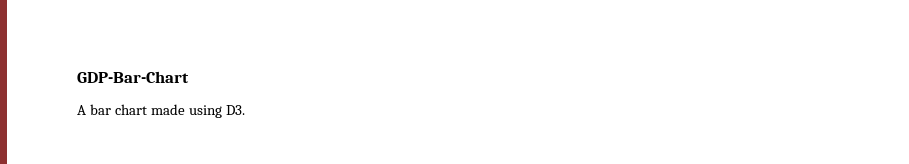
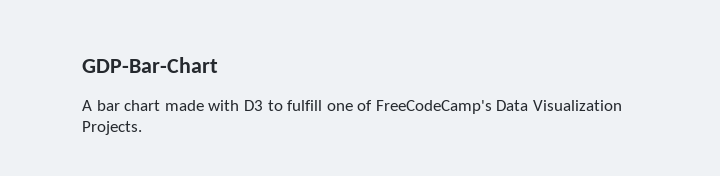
- A bar chart made using D3.
+ A bar chart made with D3 to fulfill one of FreeCodeCamp's Data Visualization Projects.

